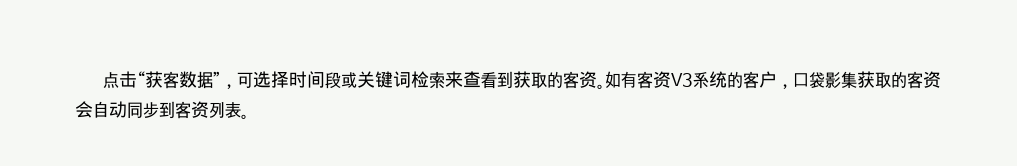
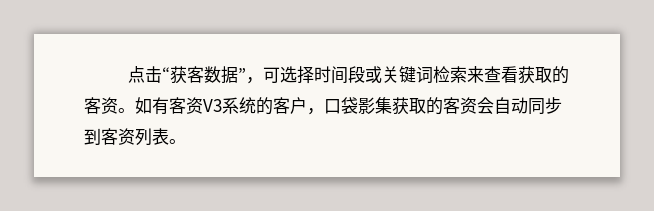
- 点击“获客数据”，可选择时间段或关键词检索来查看到获取的客资。
+ 点击“获客数据”，可选择时间段或关键词检索来查看获取的客资。

